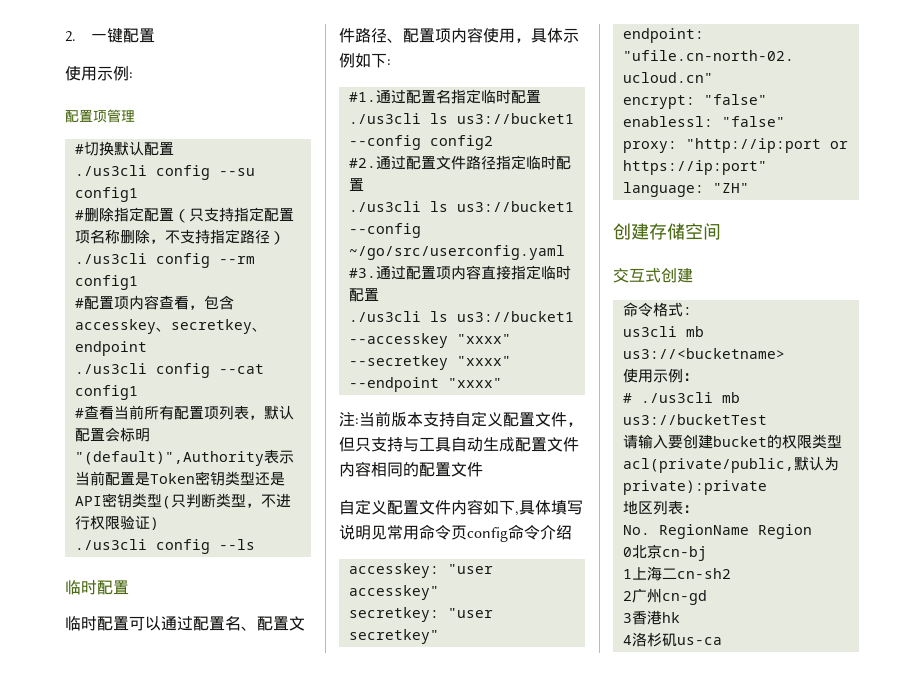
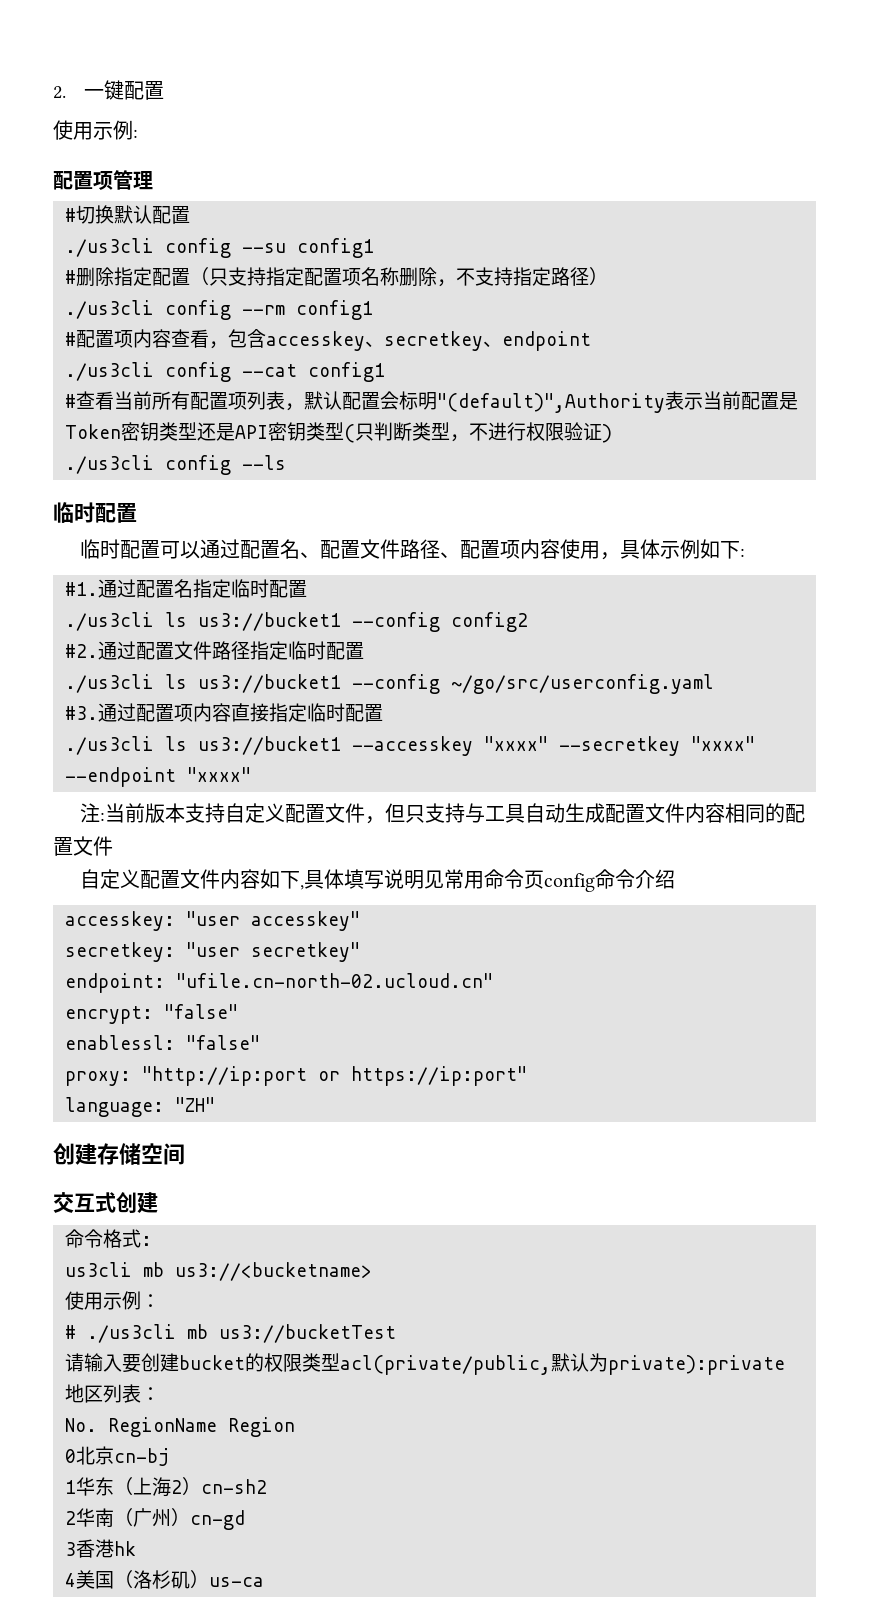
- 1上海二cn-sh2
+ 1华东（上海2）cn-sh2
- 2广州cn-gd
+ 2华南（广州）cn-gd
- 4洛杉矶us-ca
+ 4美国（洛杉矶）us-ca

